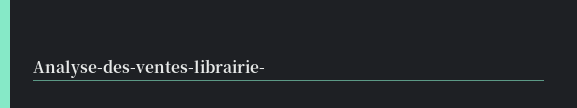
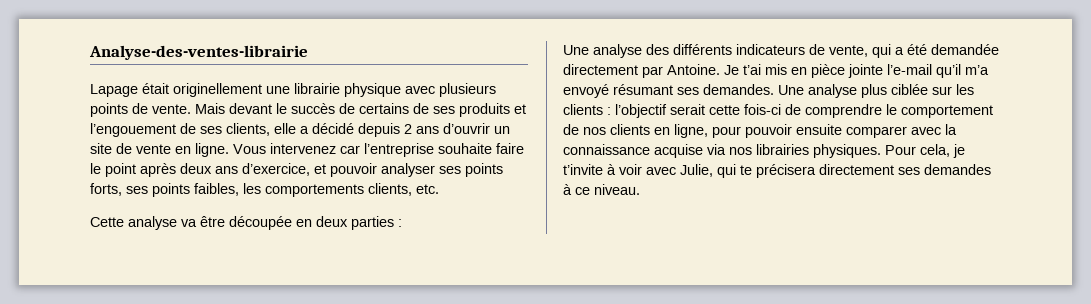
- Analyse-des-ventes-librairie-
+ Analyse-des-ventes-librairie
+ Lapage était originellement une librairie physique avec plusieurs points de vente. Mais devant le succès de certains de ses produits et l’engouement de ses clients, elle a décidé depuis 2 ans d’ouvrir un site de vente en ligne. Vous intervenez car l’entreprise souhaite faire le point après deux ans d’exercice, et pouvoir analyser ses points forts, ses points faibles, les comportements clients, etc.
+ Cette analyse va être découpée en deux parties :
+ Une analyse des différents indicateurs de vente, qui a été demandée directement par Antoine. Je t’ai mis en pièce jointe l’e-mail qu’il m’a envoyé résumant ses demandes. Une analyse plus ciblée sur les clients : l’objectif serait cette fois-ci de comprendre le comportement de nos clients en ligne, pour pouvoir ensuite comparer avec la connaissance acquise via nos librairies physiques. Pour cela, je t’invite à voir avec Julie, qui te précisera directement ses demandes à ce niveau.

